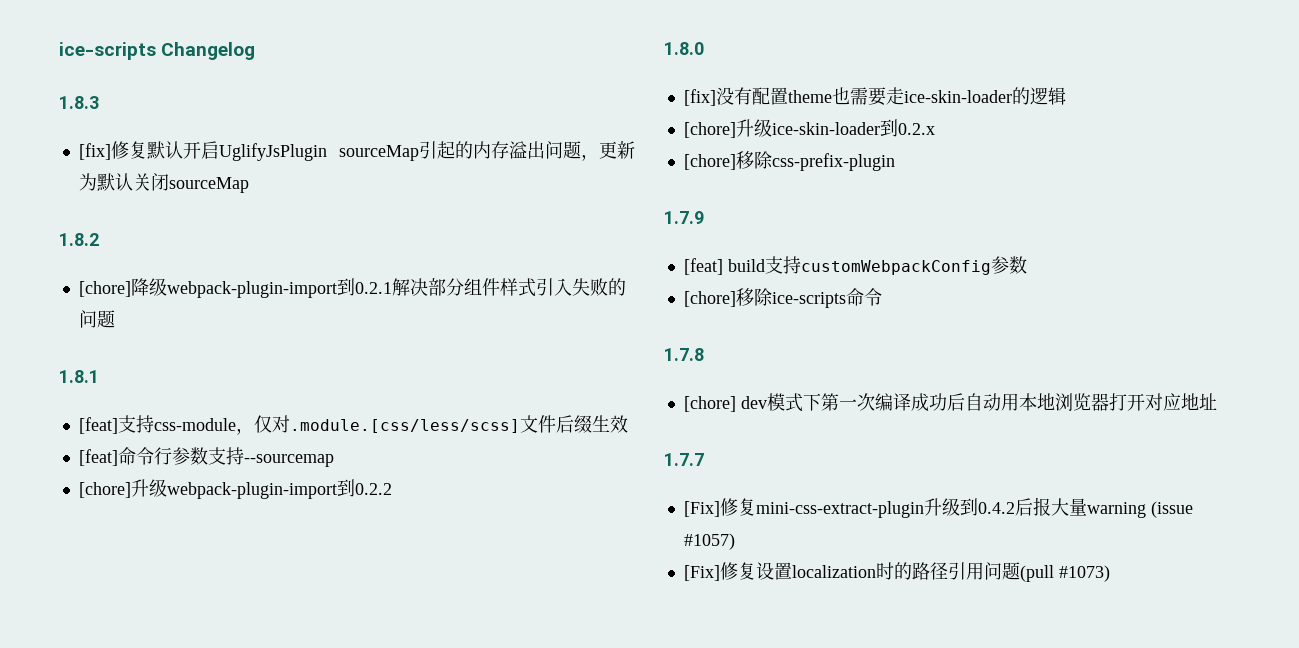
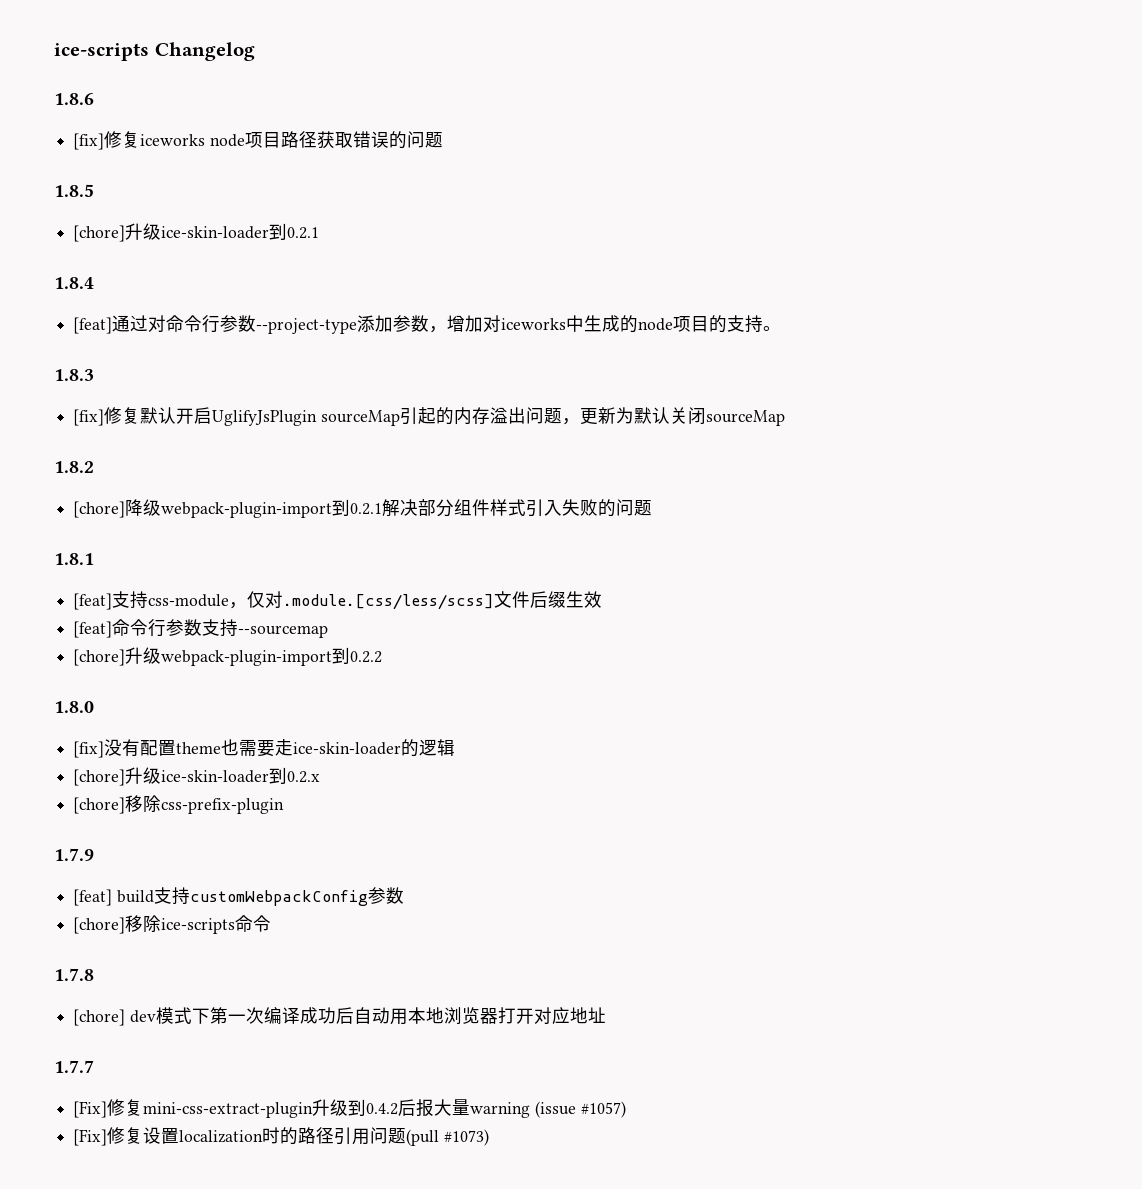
+ 1.8.6
+ [fix]修复iceworks node项目路径获取错误的问题
+ 1.8.5
+ [chore]升级ice-skin-loader到0.2.1
+ 1.8.4
+ [feat]通过对命令行参数--project-type添加参数，增加对iceworks中生成的node项目的支持。

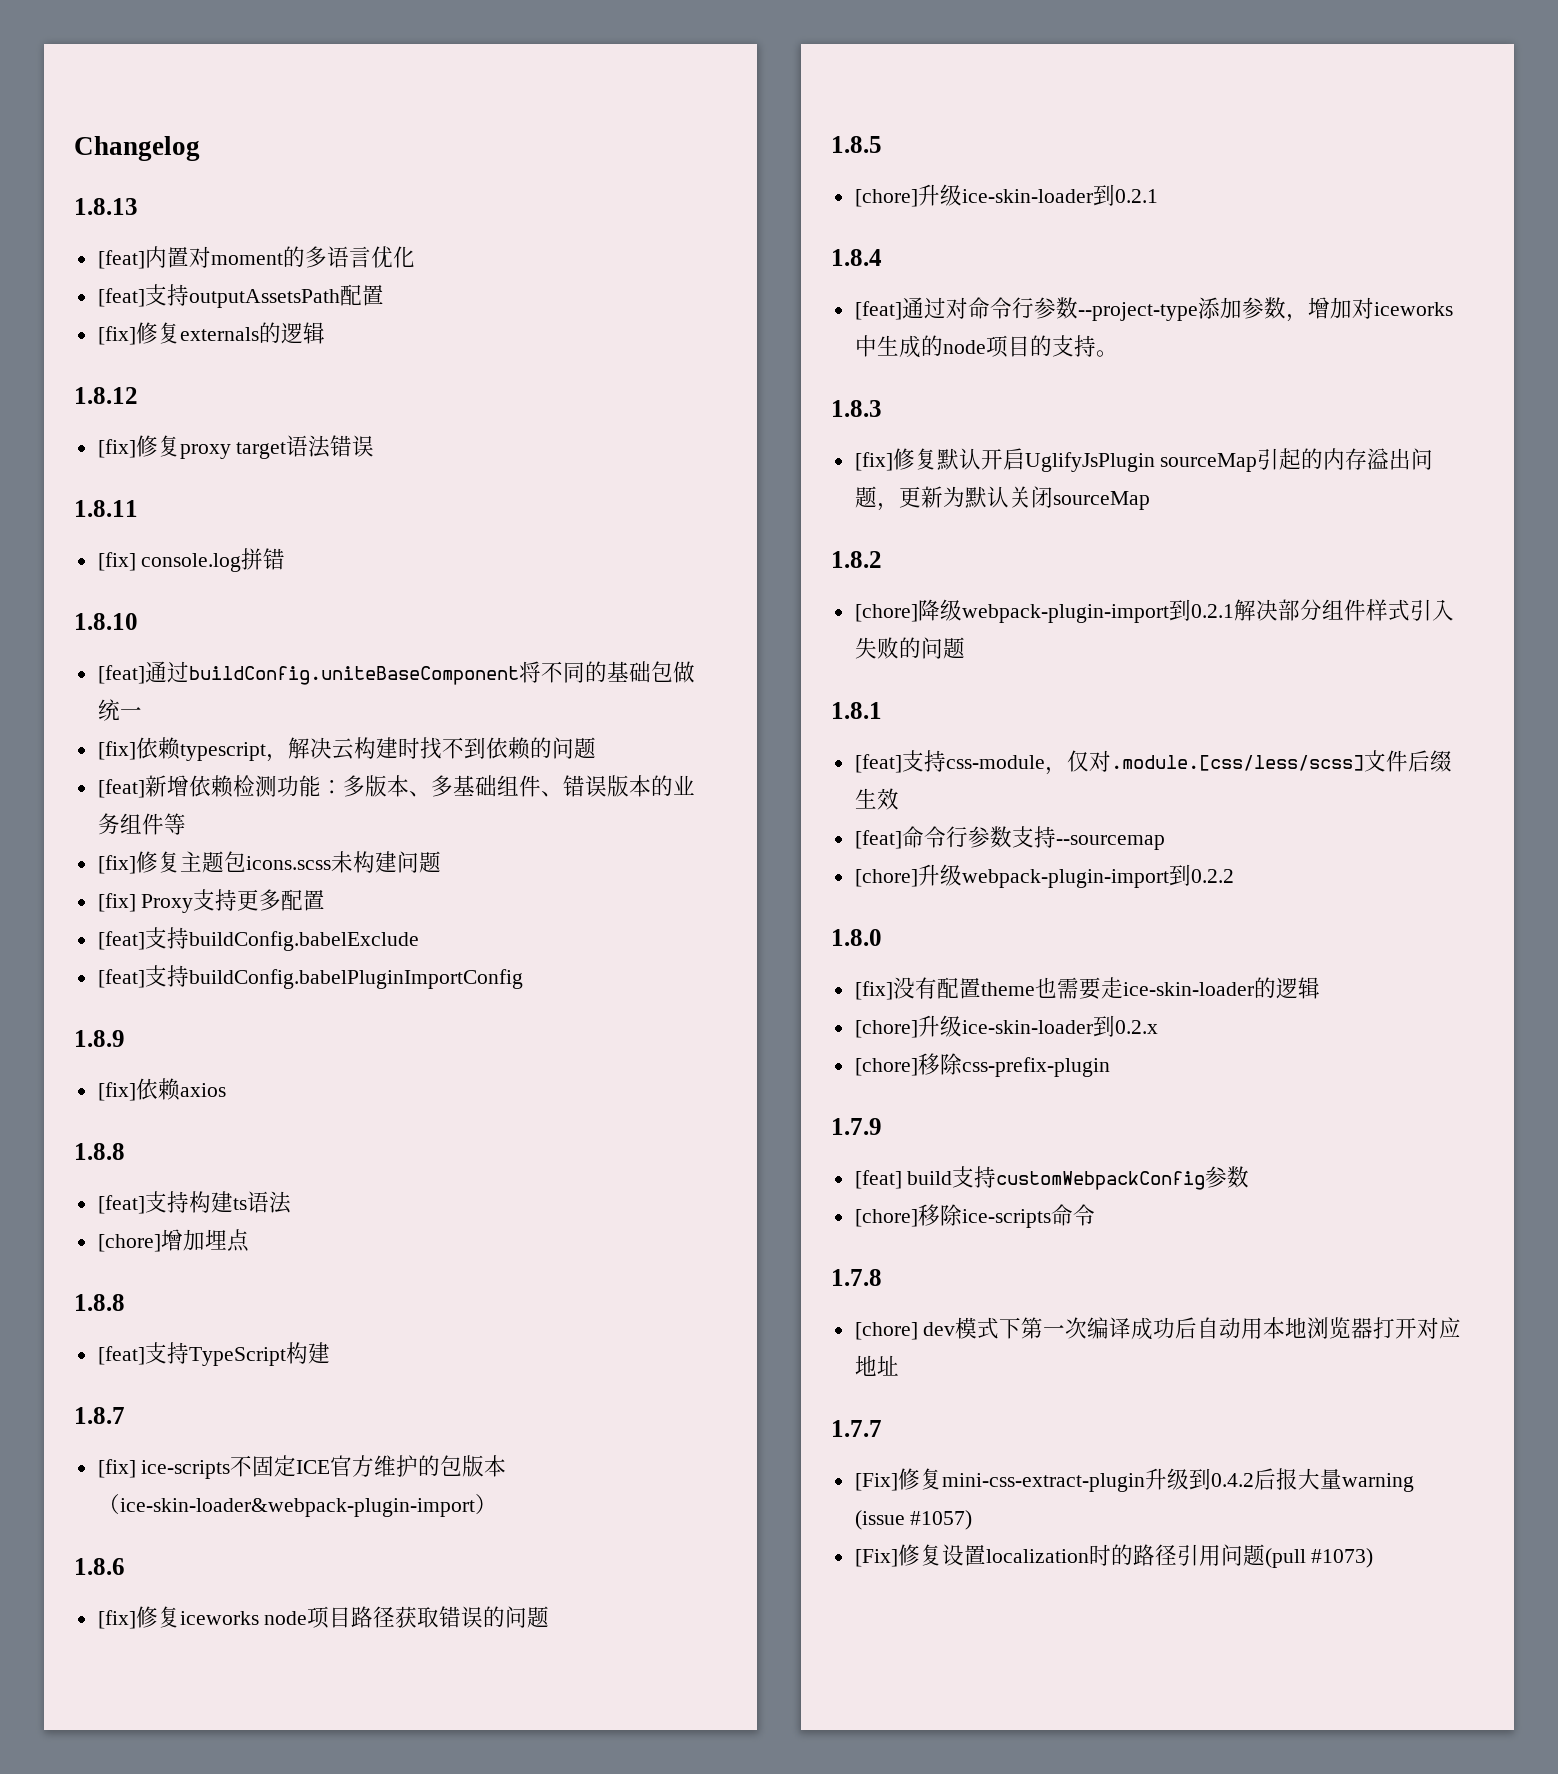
- ice-scripts Changelog
+ Changelog
+ 1.8.13
+ [feat]内置对moment的多语言优化
+ [feat]支持outputAssetsPath配置
+ [fix]修复externals的逻辑
+ 1.8.12
+ [fix]修复proxy target语法错误
+ 1.8.11
+ [fix] console.log拼错
+ 1.8.10
+ [feat]通过buildConfig.uniteBaseComponent将不同的基础包做统一
+ [fix]依赖typescript，解决云构建时找不到依赖的问题
+ [feat]新增依赖检测功能：多版本、多基础组件、错误版本的业务组件等
+ [fix]修复主题包icons.scss未构建问题
+ [fix] Proxy支持更多配置
+ [feat]支持buildConfig.babelExclude
+ [feat]支持buildConfig.babelPluginImportConfig
+ 1.8.9
+ [fix]依赖axios
+ 1.8.8
+ [feat]支持构建ts语法
+ [chore]增加埋点
+ 1.8.8
+ [feat]支持TypeScript构建
+ 1.8.7
+ [fix] ice-scripts不固定ICE官方维护的包版本（ice-skin-loader&webpack-plugin-import）

